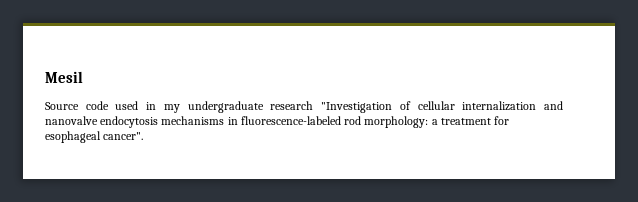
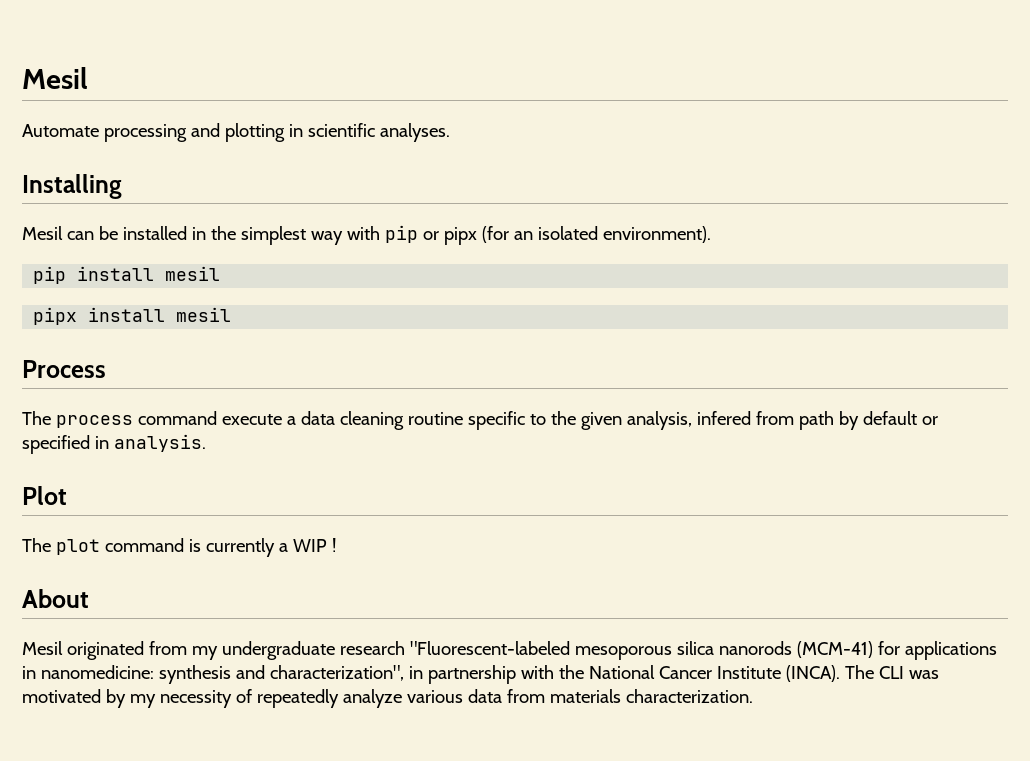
- Source code used in my undergraduate research "Investigation of cellular internalization and nanovalve endocytosis mechanisms in fluorescence-labeled rod morphology: a treatment for esophageal cancer".
+ Automate processing and plotting in scientific analyses.
+ Installing
+ Mesil can be installed in the simplest way with pip or pipx (for an isolated environment).
+ pip install mesil
+ pipx install mesil
+ Process
+ The process command execute a data cleaning routine specific to the given analysis, infered from path by default or specified in analysis.
+ Plot
+ The plot command is currently a WIP !
+ About
+ Mesil originated from my undergraduate research "Fluorescent-labeled mesoporous silica nanorods (MCM-41) for applications in nanomedicine: synthesis and characterization", in partnership with the National Cancer Institute (INCA). The CLI was motivated by my necessity of repeatedly analyze various data from materials characterization.

